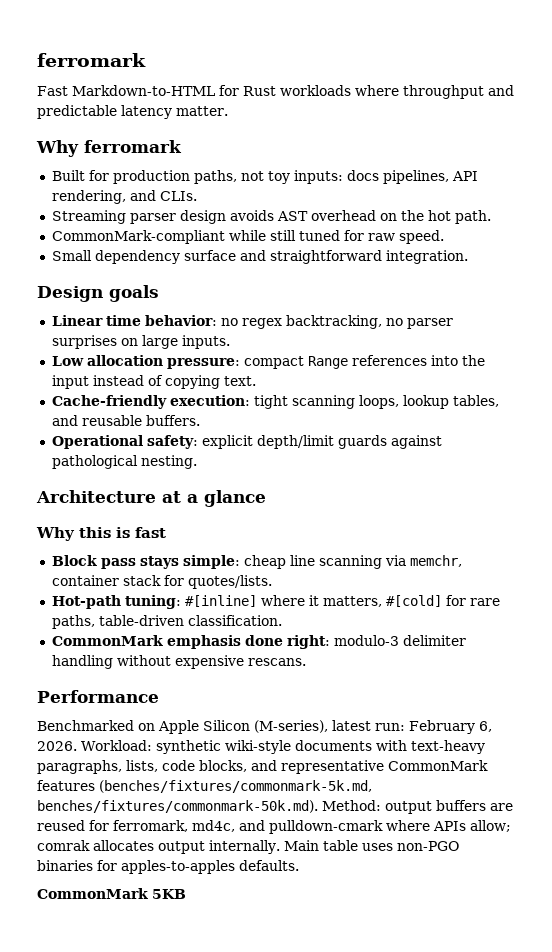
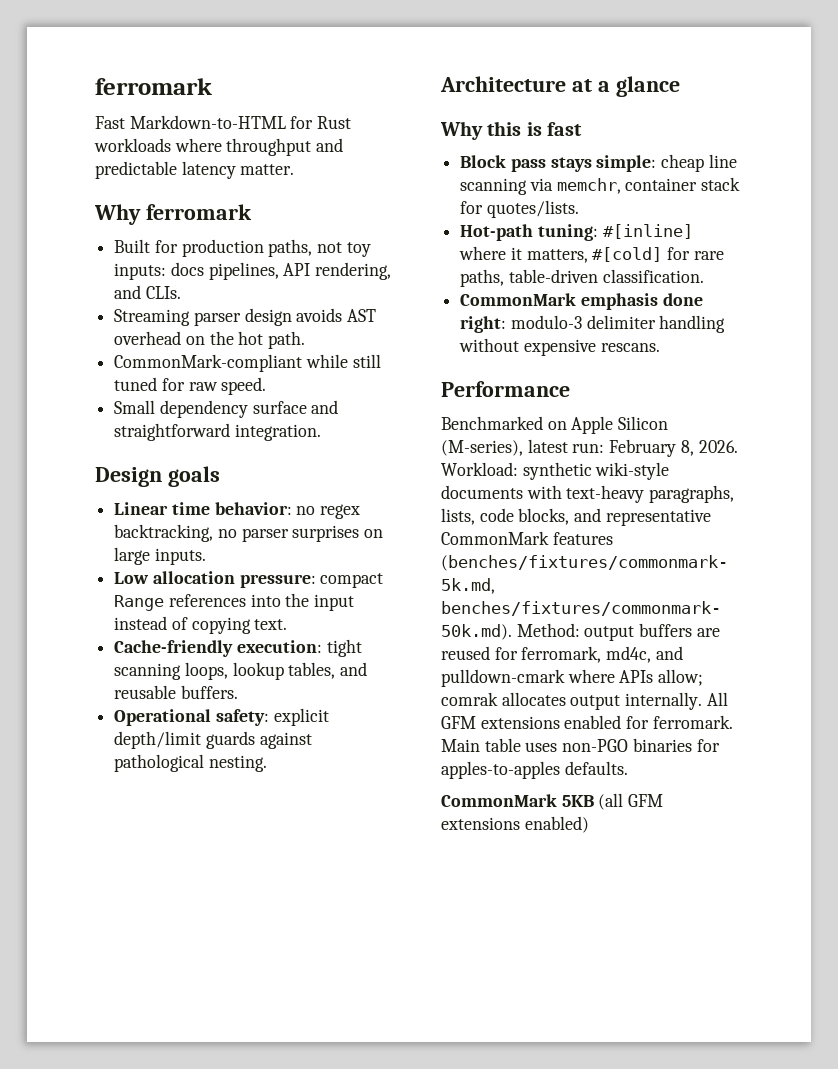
- Benchmarked on Apple Silicon (M-series), latest run: February 6, 2026.
+ Benchmarked on Apple Silicon (M-series), latest run: February 8, 2026.
+ All GFM extensions enabled for ferromark.
- CommonMark 5KB
+ CommonMark 5KB (all GFM extensions enabled)

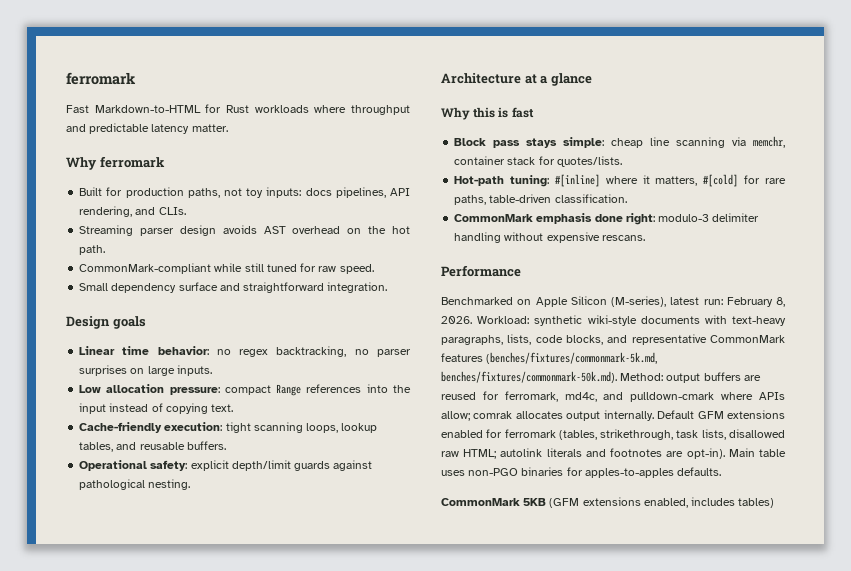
- All GFM extensions enabled for ferromark.
+ Default GFM extensions enabled for ferromark (tables, strikethrough, task lists, disallowed raw HTML; autolink literals and footnotes are opt-in).
- CommonMark 5KB (all GFM extensions enabled)
+ CommonMark 5KB (GFM extensions enabled, includes tables)

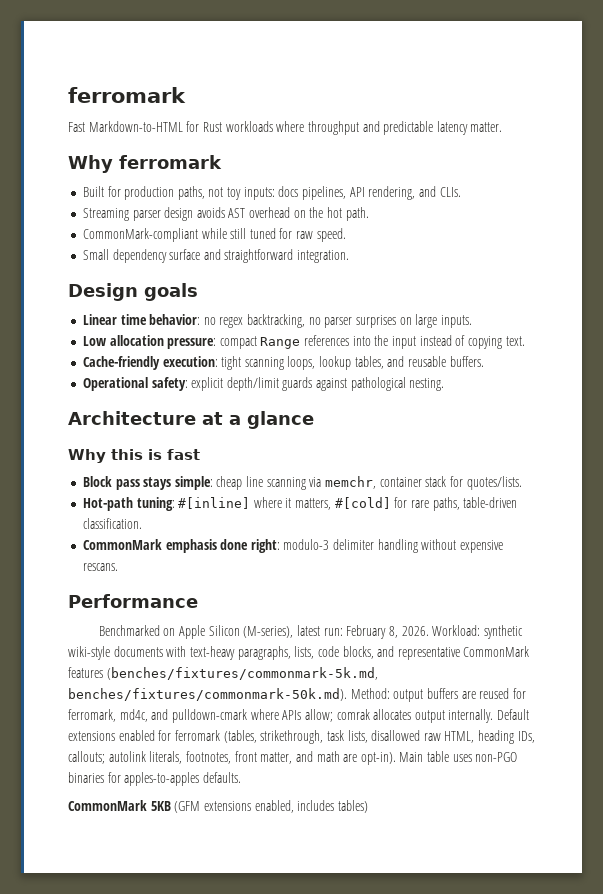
- Default GFM extensions enabled for ferromark (tables, strikethrough, task lists, disallowed raw HTML; autolink literals and footnotes are opt-in).
+ Default extensions enabled for ferromark (tables, strikethrough, task lists, disallowed raw HTML, heading IDs, callouts; autolink literals, footnotes, front matter, and math are opt-in).

